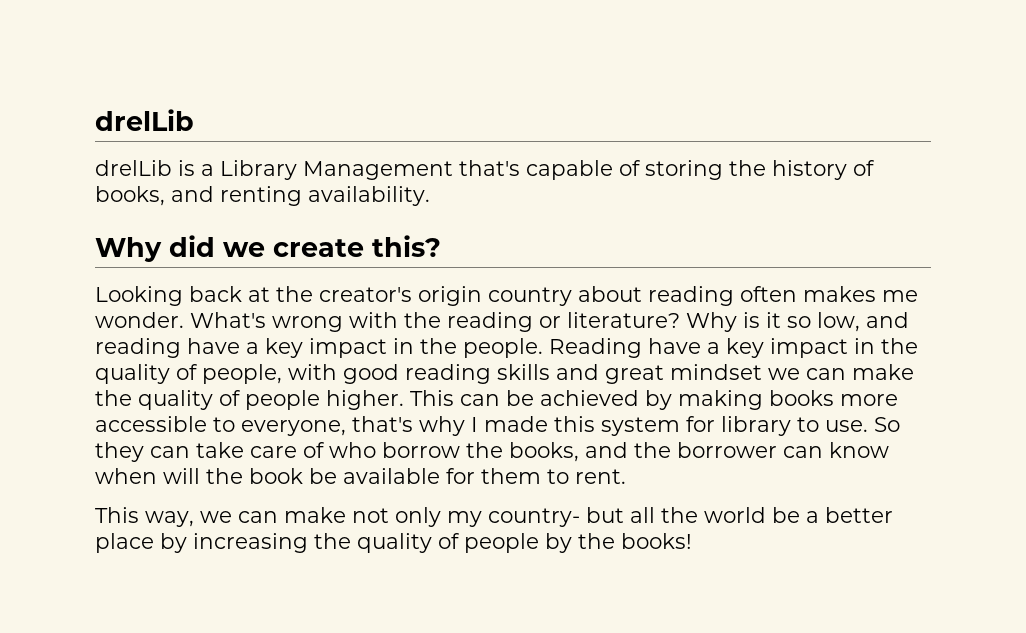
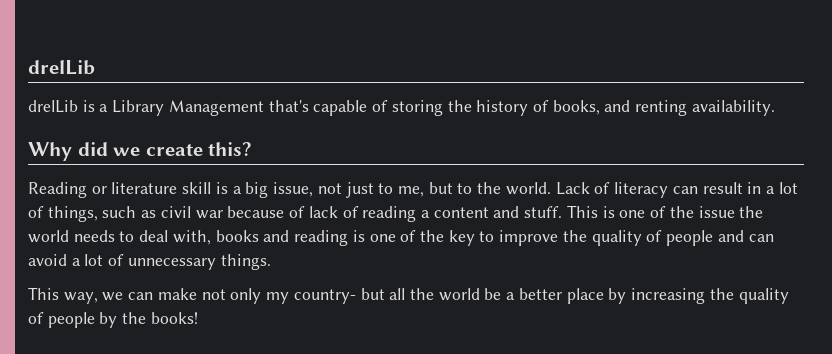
- Looking back at the creator's origin country about reading often makes me wonder. What's wrong with the reading or literature? Why is it so low, and reading have a key impact in the people. Reading have a key impact in the quality of people, with good reading skills and great mindset we can make the quality of people higher. This can be achieved by making books more accessible to everyone, that's why I made this system for library to use. So they can take care of who borrow the books, and the borrower can know when will the book be available for them to rent.
+ Reading or literature skill is a big issue, not just to me, but to the world. Lack of literacy can result in a lot of things, such as civil war because of lack of reading a content and stuff. This is one of the issue the world needs to deal with, books and reading is one of the key to improve the quality of people and can avoid a lot of unnecessary things.

